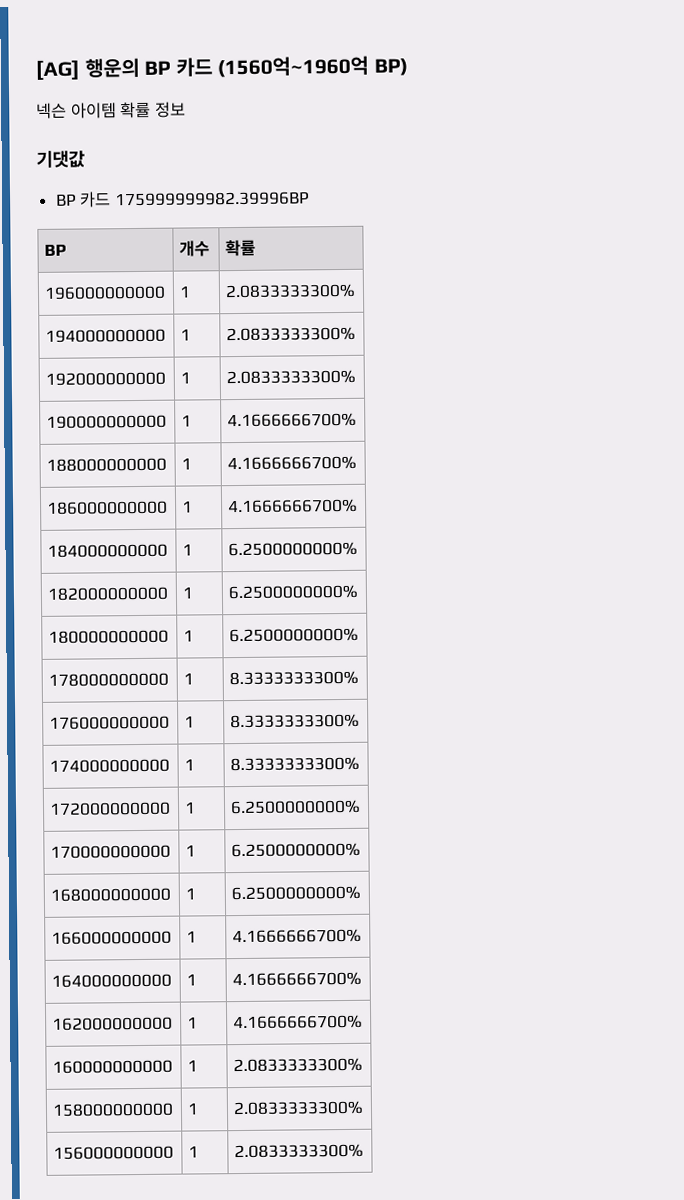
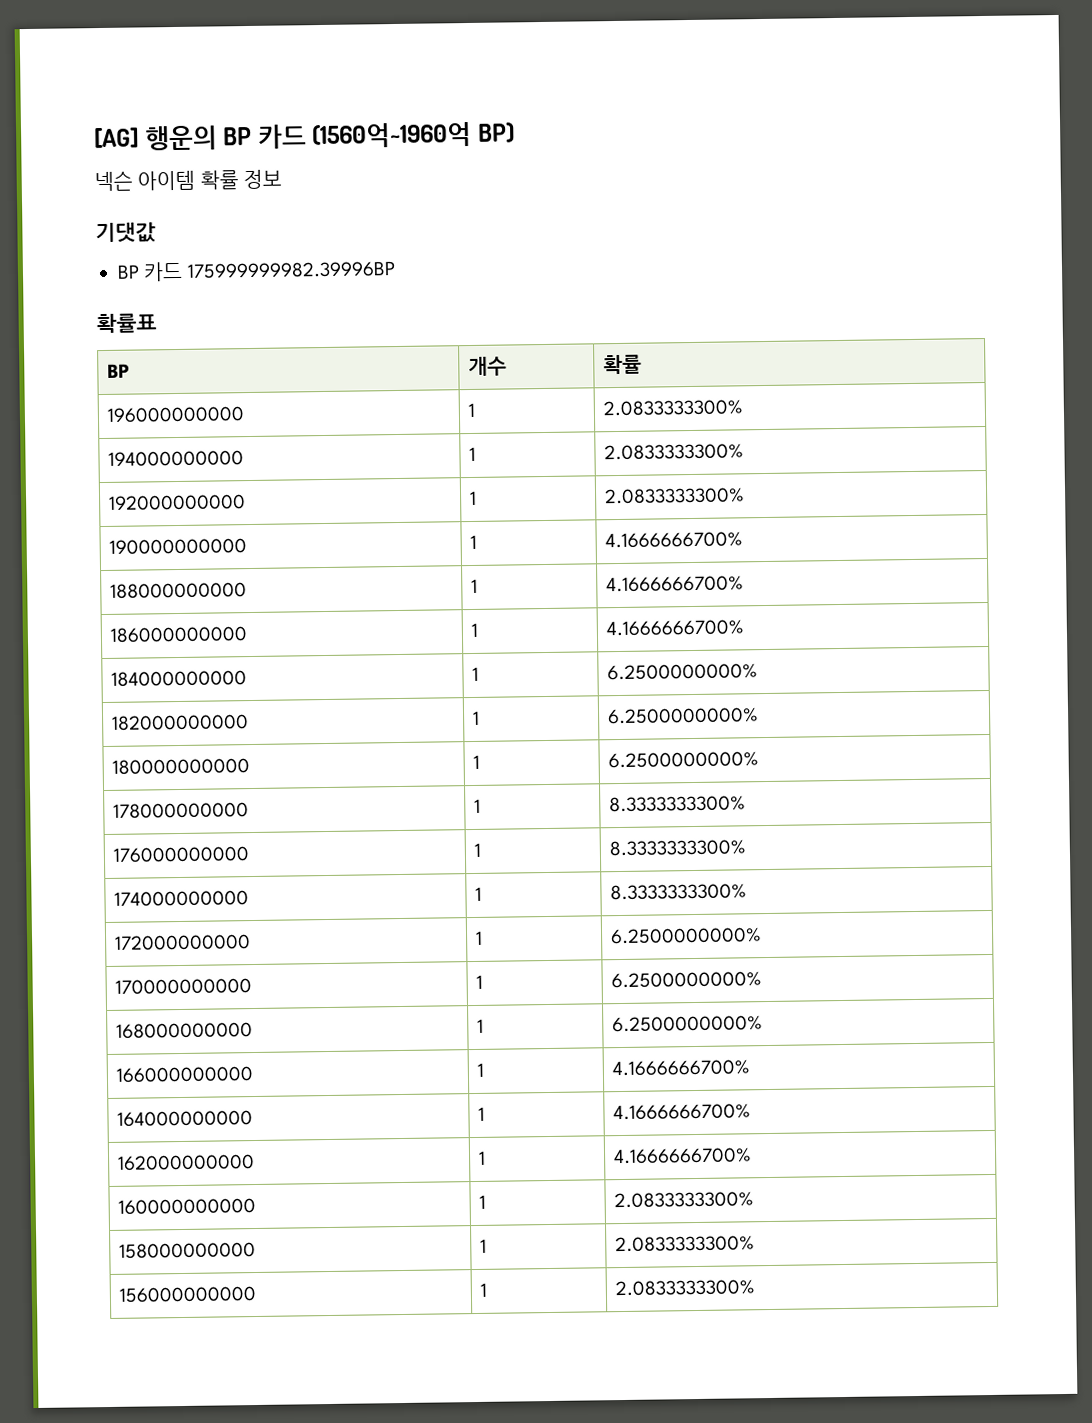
+ 확률표

